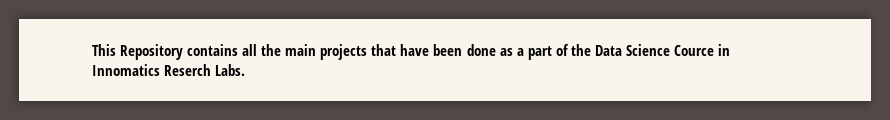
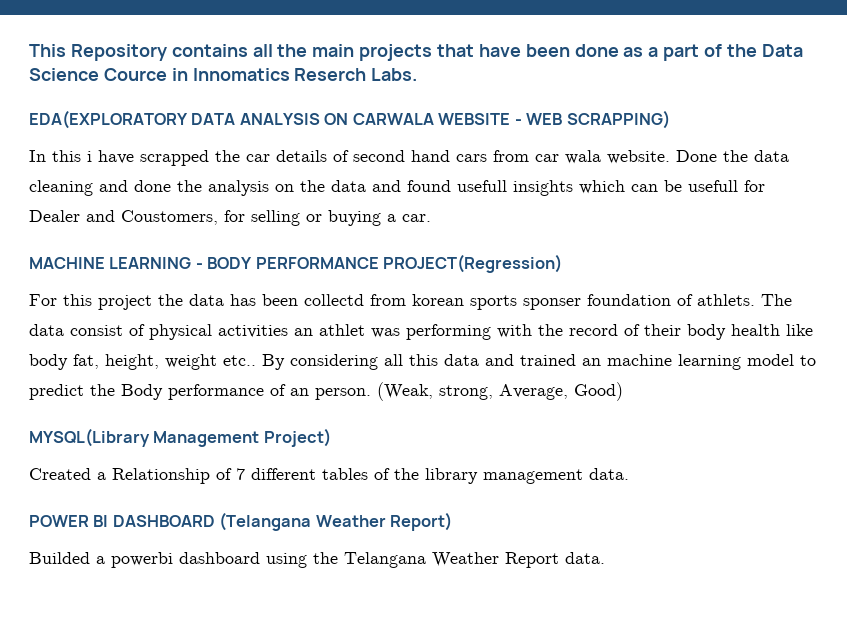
+ EDA(EXPLORATORY DATA ANALYSIS ON CARWALA WEBSITE - WEB SCRAPPING)
+ In this i have scrapped the car details of second hand cars from car wala website. Done the data cleaning and done the analysis on the data and found usefull insights which can be usefull for Dealer and Coustomers, for selling or buying a car.
+ MACHINE LEARNING - BODY PERFORMANCE PROJECT(Regression)
+ For this project the data has been collectd from korean sports sponser foundation of athlets. The data consist of physical activities an athlet was performing with the record of their body health like body fat, height, weight etc.. By considering all this data and trained an machine learning model to predict the Body performance of an person. (Weak, strong, Average, Good)
+ MYSQL(Library Management Project)
+ Created a Relationship of 7 different tables of the library management data.
+ POWER BI DASHBOARD (Telangana Weather Report)
+ Builded a powerbi dashboard using the Telangana Weather Report data.

